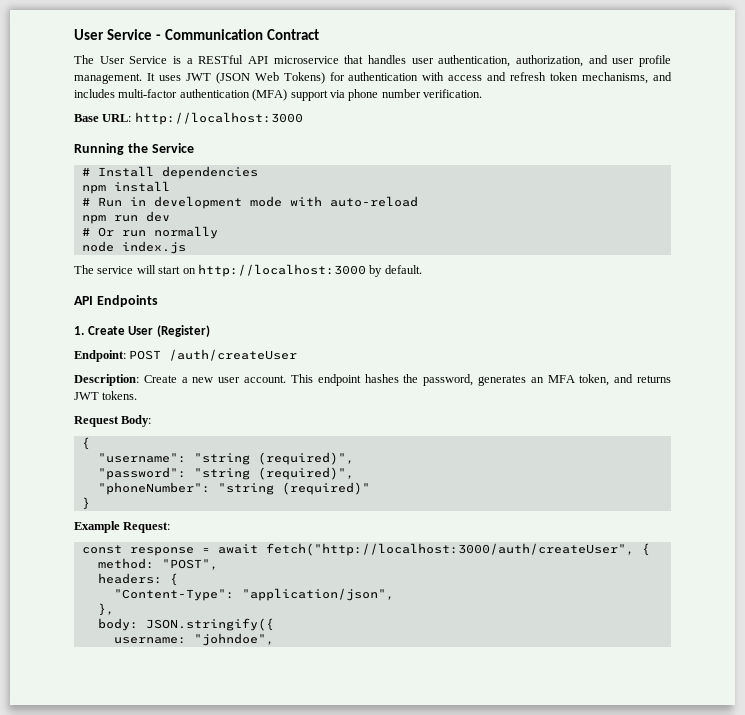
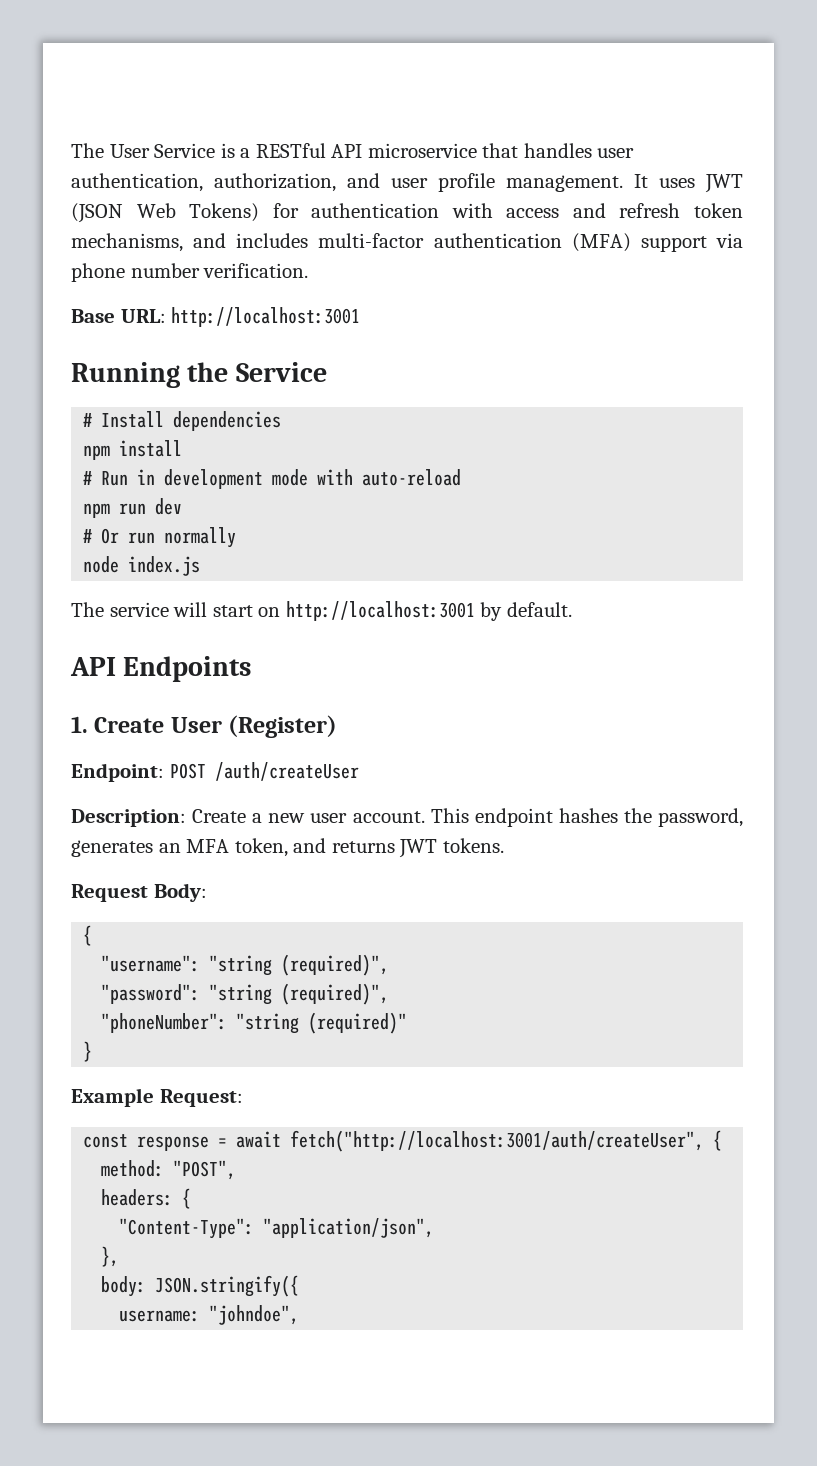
- User Service - Communication Contract
- Base URL: http://localhost:3000
+ Base URL: http://localhost:3001
- The service will start on http://localhost:3000 by default.
+ The service will start on http://localhost:3001 by default.
- const response = await fetch("http://localhost:3000/auth/createUser", {
+ const response = await fetch("http://localhost:3001/auth/createUser", {

